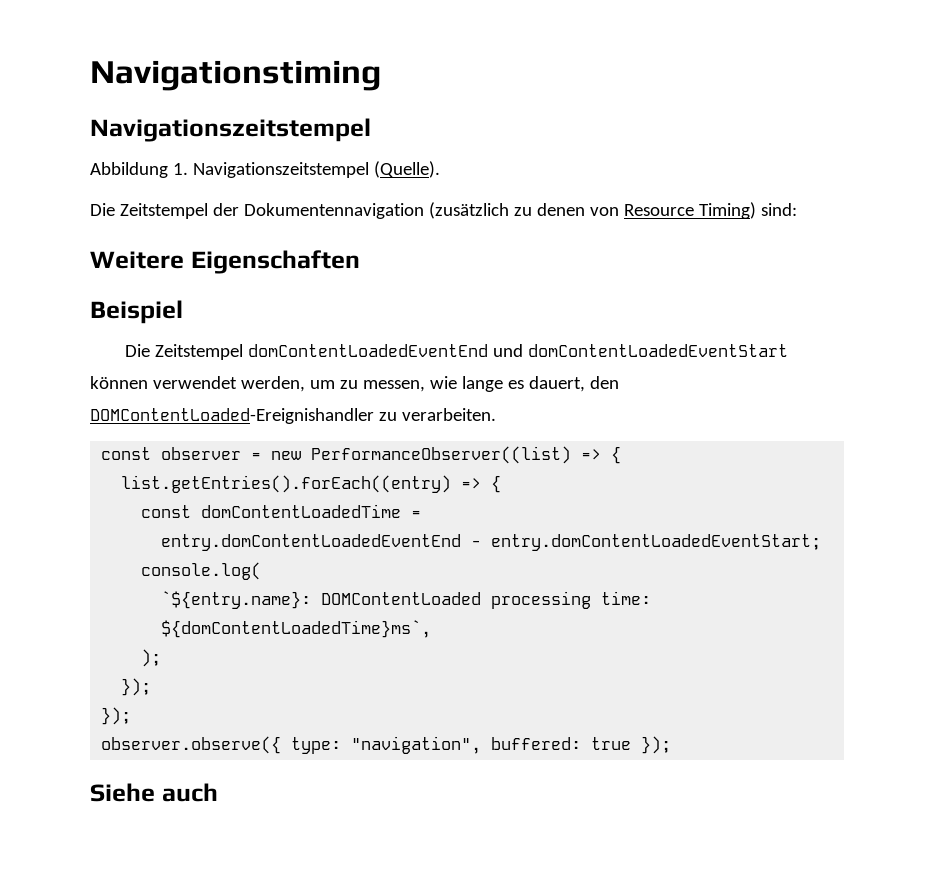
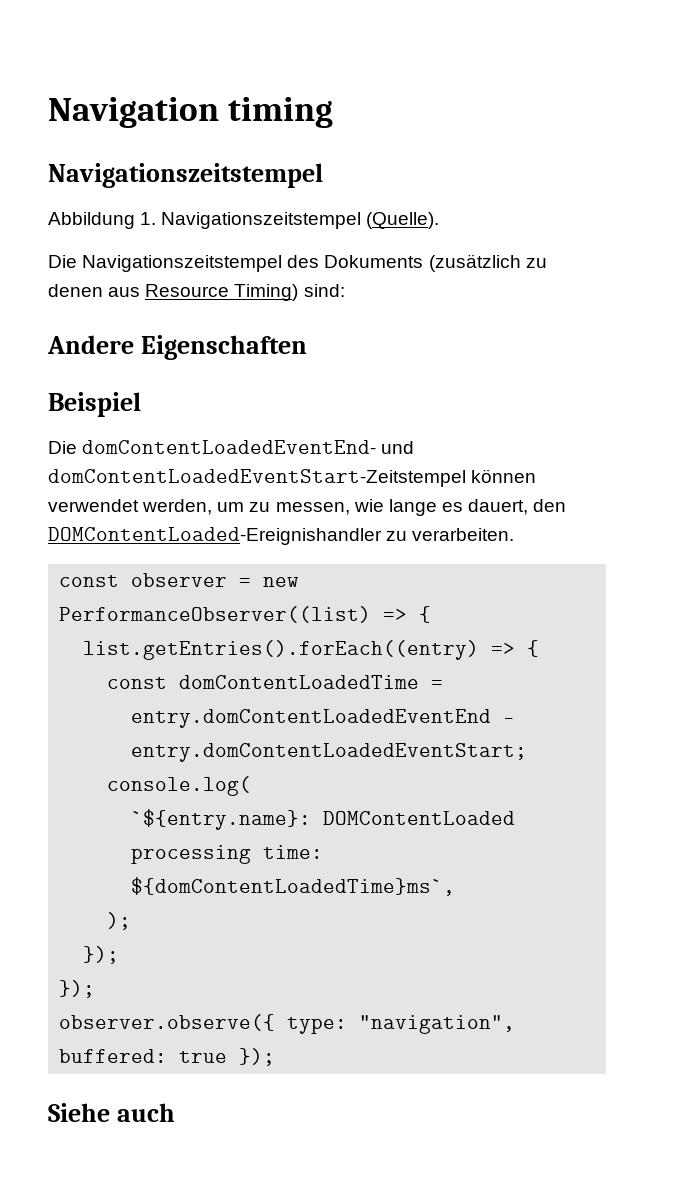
- Navigationstiming
+ Navigation timing
- Die Zeitstempel der Dokumentennavigation (zusätzlich zu denen von Resource Timing) sind:
+ Die Navigationszeitstempel des Dokuments (zusätzlich zu denen aus Resource Timing) sind:
- Weitere Eigenschaften
+ Andere Eigenschaften
- Die Zeitstempel domContentLoadedEventEnd und domContentLoadedEventStart können verwendet werden, um zu messen, wie lange es dauert, den DOMContentLoaded-Ereignishandler zu verarbeiten.
+ Die domContentLoadedEventEnd- und domContentLoadedEventStart-Zeitstempel können verwendet werden, um zu messen, wie lange es dauert, den DOMContentLoaded-Ereignishandler zu verarbeiten.

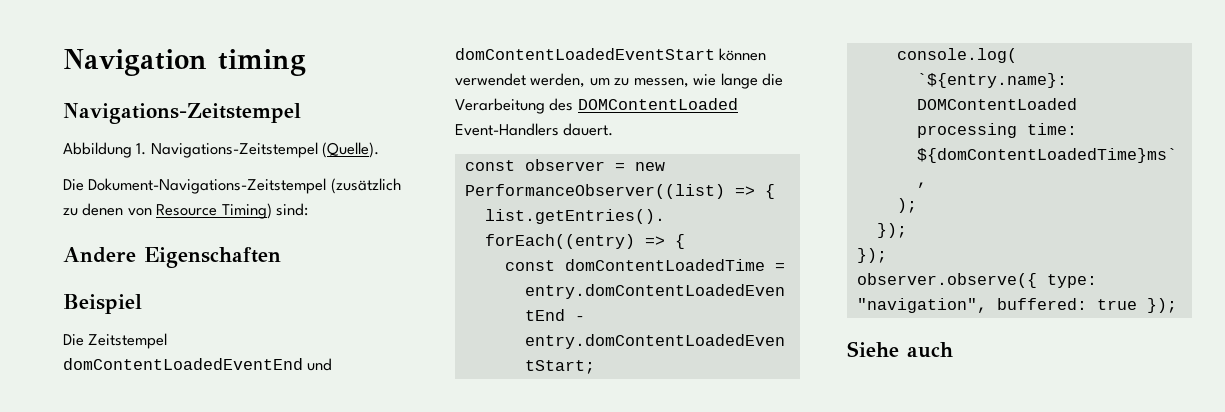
  Navigation timing
- Navigationszeitstempel
+ Navigations-Zeitstempel
- Abbildung 1. Navigationszeitstempel (Quelle).
+ Abbildung 1. Navigations-Zeitstempel (Quelle).
- Die Navigationszeitstempel des Dokuments (zusätzlich zu denen aus Resource Timing) sind:
+ Die Dokument-Navigations-Zeitstempel (zusätzlich zu denen von Resource Timing) sind:
- Die domContentLoadedEventEnd- und domContentLoadedEventStart-Zeitstempel können verwendet werden, um zu messen, wie lange es dauert, den DOMContentLoaded-Ereignishandler zu verarbeiten.
+ Die Zeitstempel domContentLoadedEventEnd und domContentLoadedEventStart können verwendet werden, um zu messen, wie lange die Verarbeitung des DOMContentLoaded Event-Handlers dauert.

